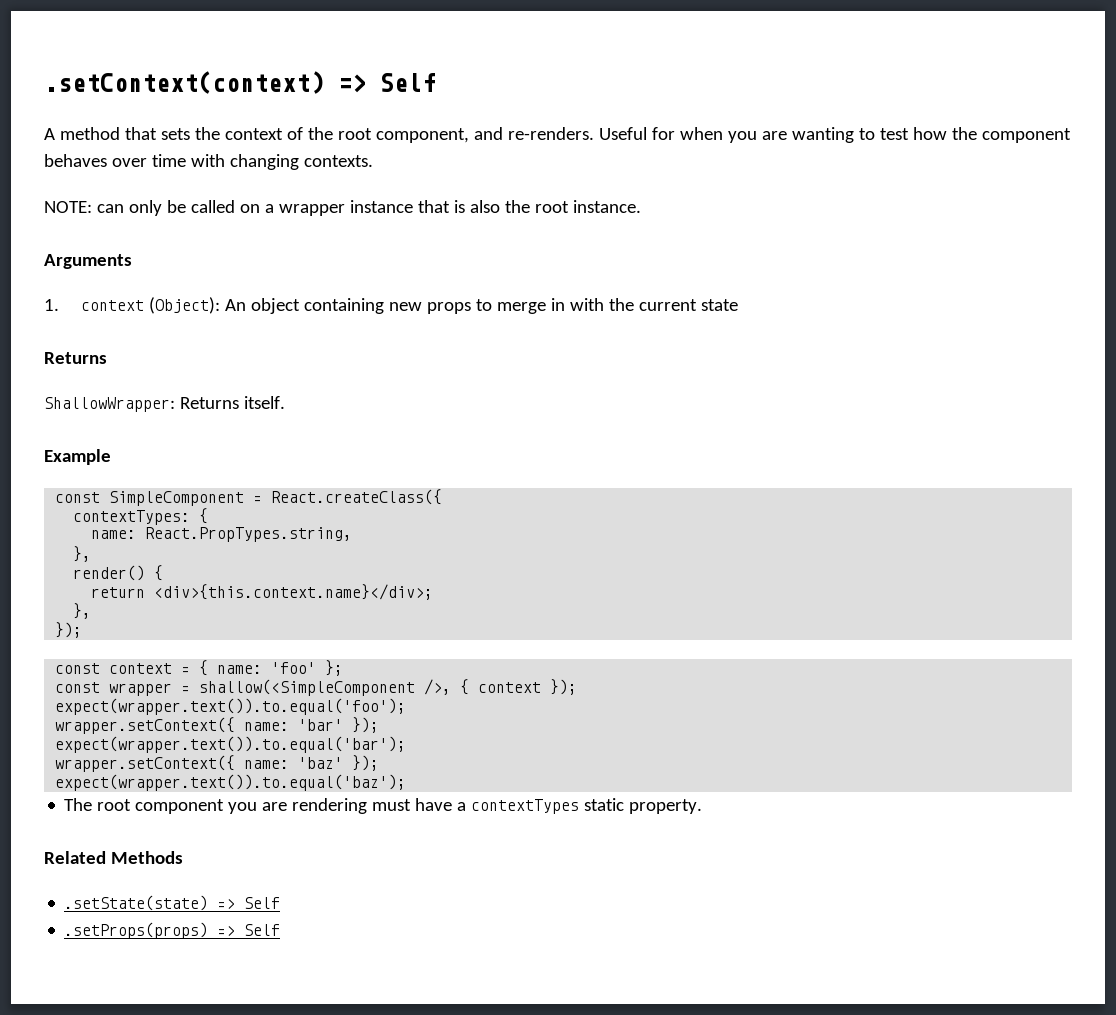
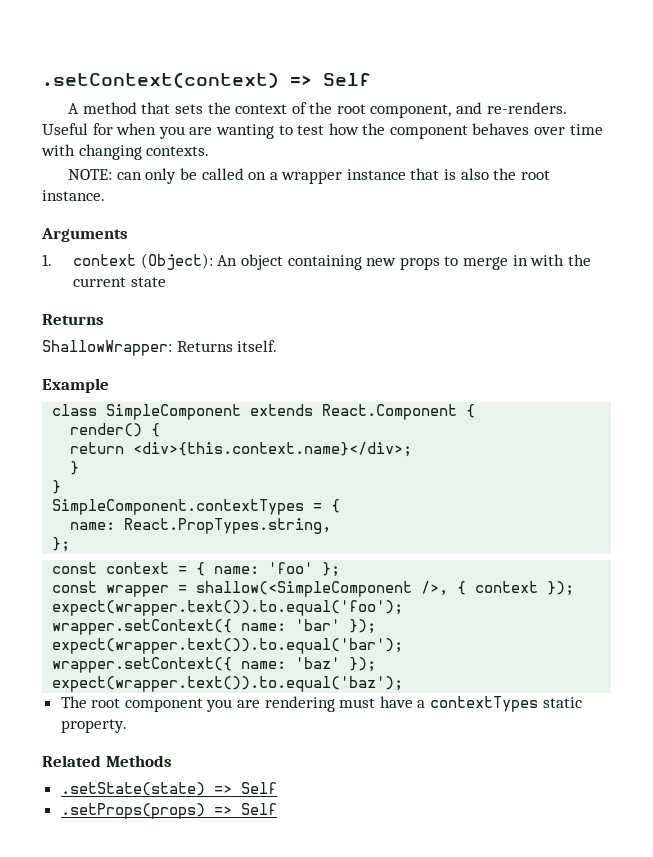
- const SimpleComponent = React.createClass({
- contextTypes: {
- name: React.PropTypes.string,
- },
+ class SimpleComponent extends React.Component {
  render() {
  return <div>{this.context.name}</div>;
- },
- });
+ }
+ }
+ SimpleComponent.contextTypes = {
+ name: React.PropTypes.string,
+ };

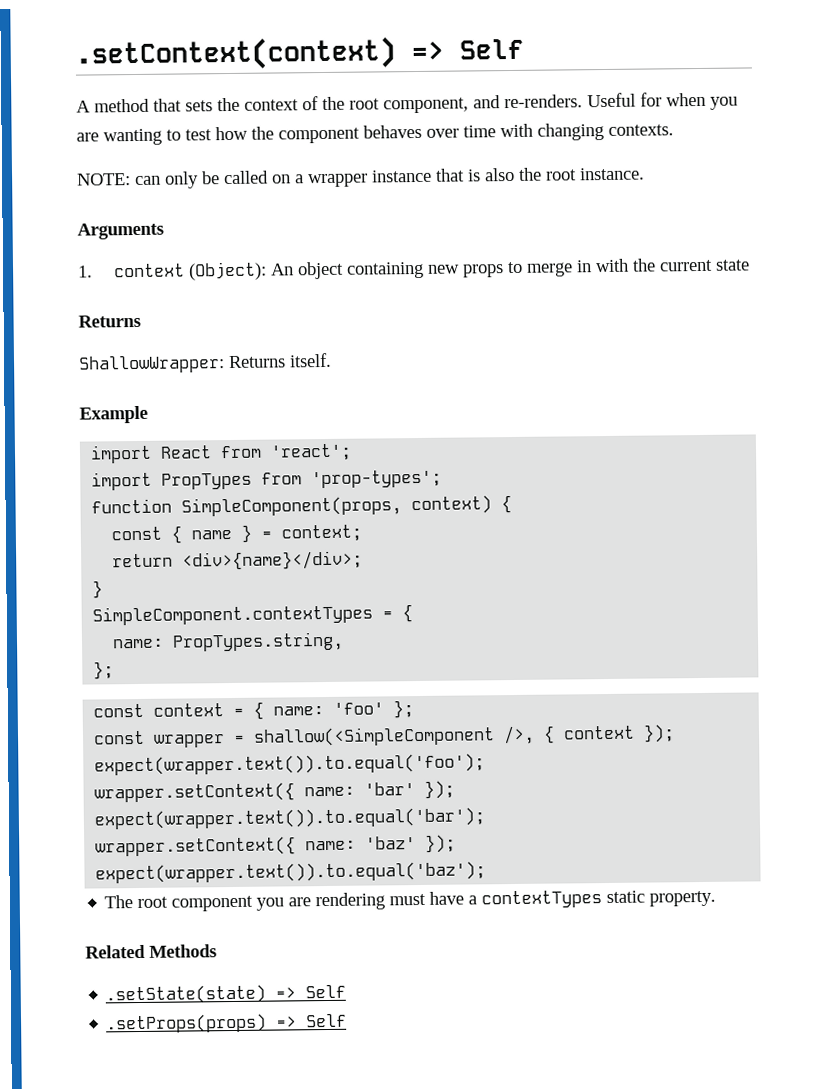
- class SimpleComponent extends React.Component {
- render() {
+ import React from 'react';
+ import PropTypes from 'prop-types';
+ function SimpleComponent(props, context) {
+ const { name } = context;
- return <div>{this.context.name}</div>;
- }
+ return <div>{name}</div>;
- name: React.PropTypes.string,
+ name: PropTypes.string,

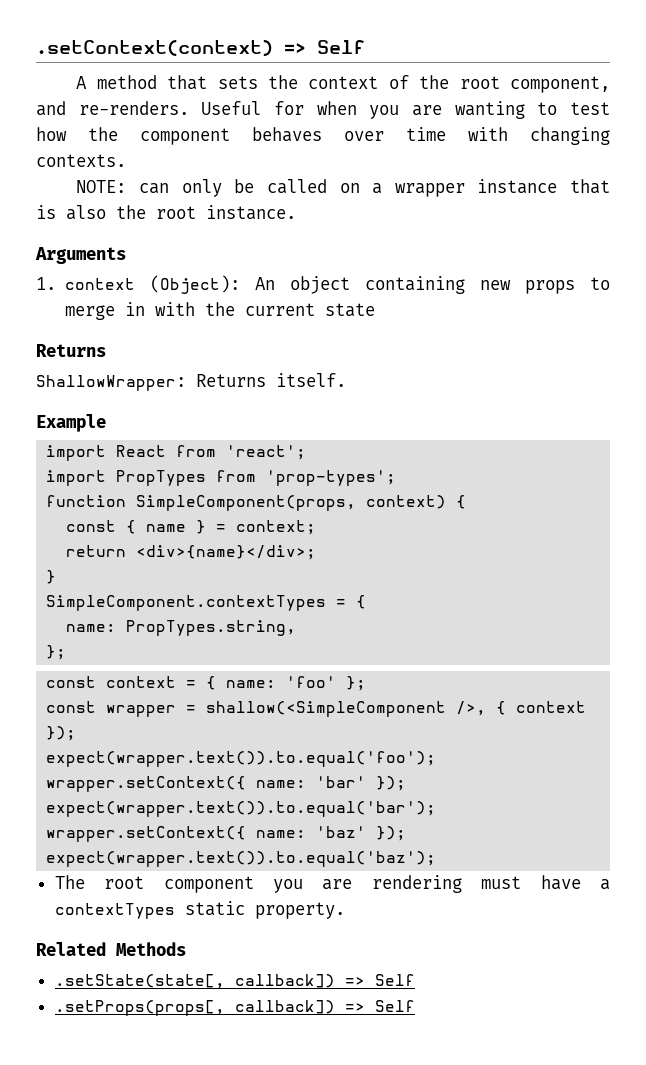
- .setState(state) => Self
- .setProps(props) => Self
+ .setState(state[, callback]) => Self
+ .setProps(props[, callback]) => Self

